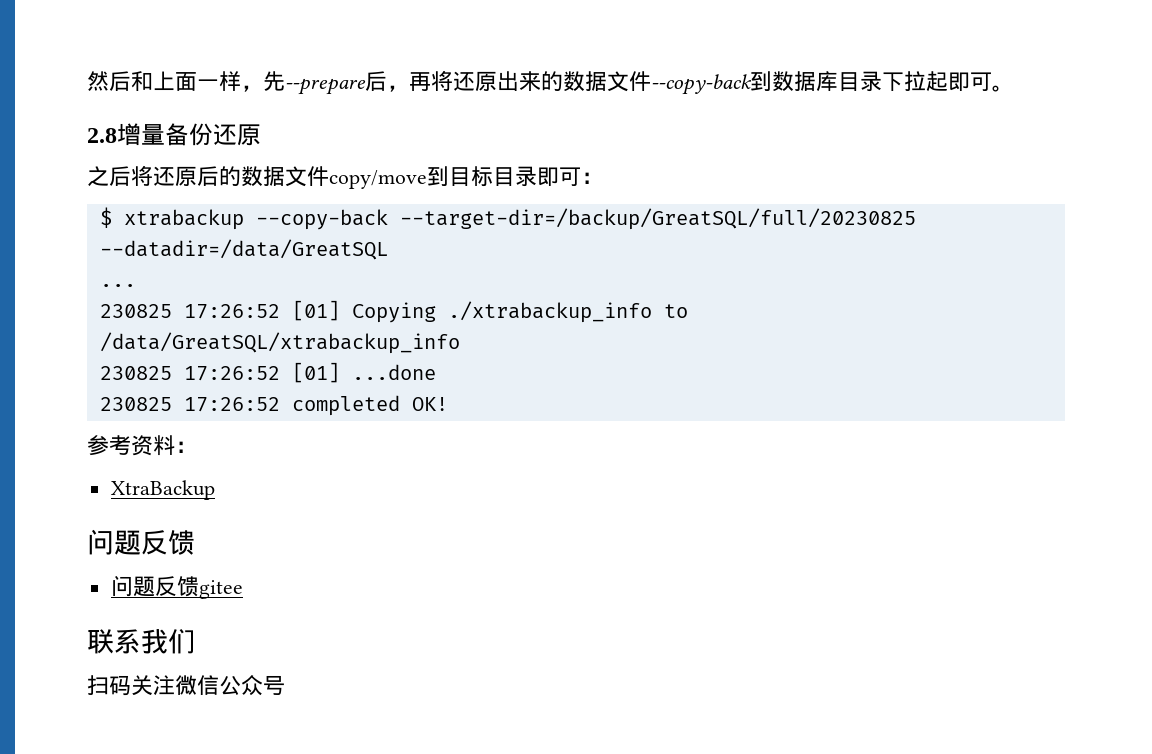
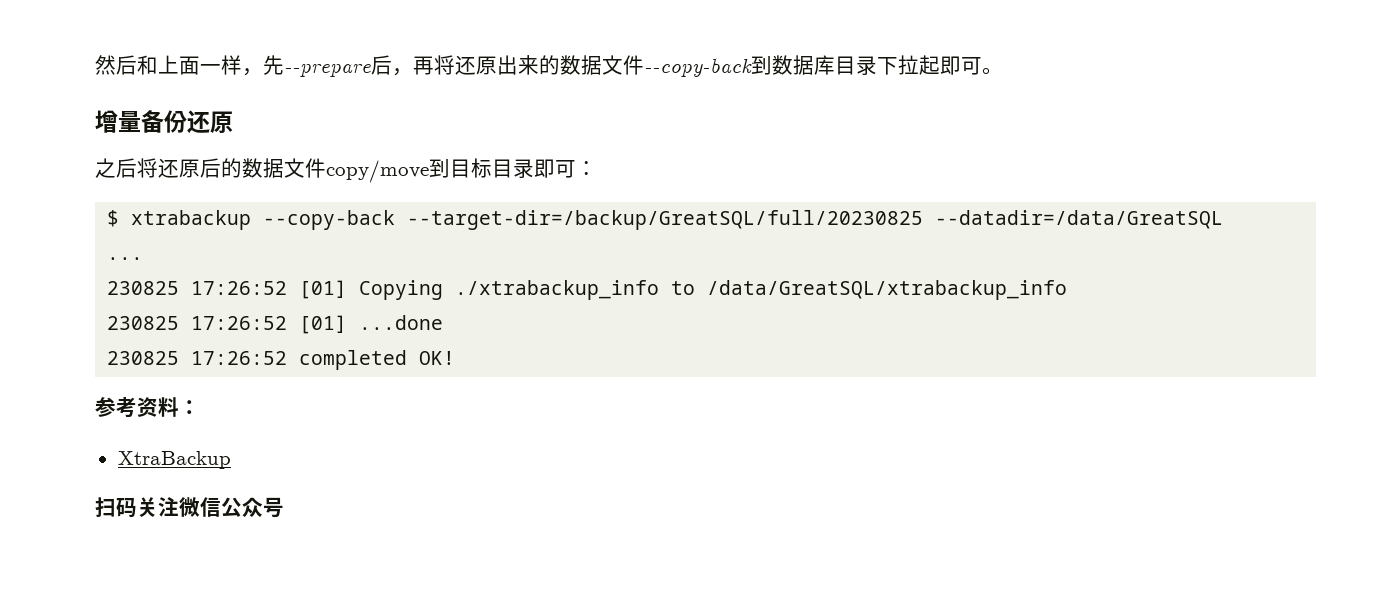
- 2.8增量备份还原
+ 增量备份还原
  XtraBackup
- 问题反馈
- 问题反馈gitee
- 联系我们

